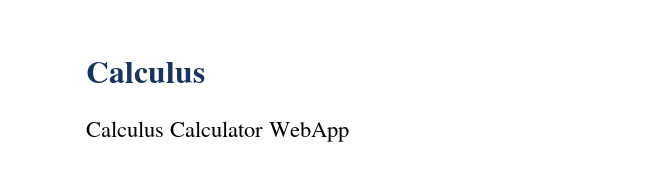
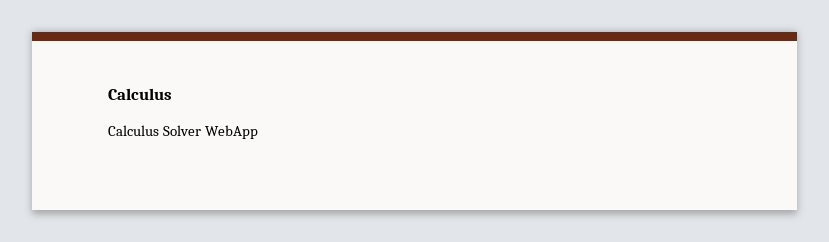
- Calculus Calculator WebApp
+ Calculus Solver WebApp

